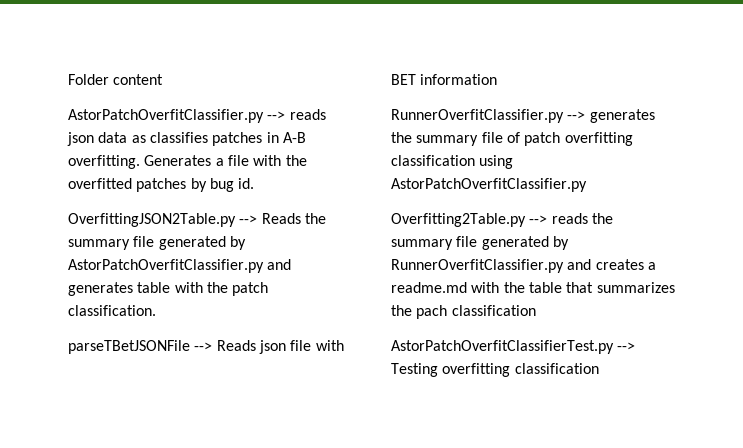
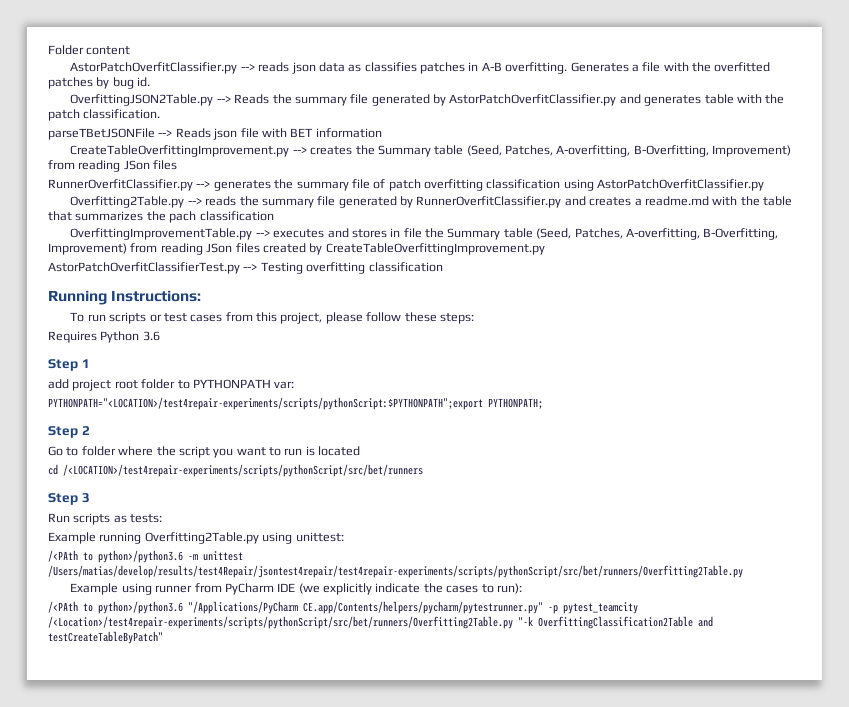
+ CreateTableOverfittingImprovement.py --> creates the Summary table (Seed, Patches, A-overfitting, B-Overfitting, Improvement) from reading JSon files
+ OverfittingImprovementTable.py --> executes and stores in file the Summary table (Seed, Patches, A-overfitting, B-Overfitting, Improvement) from reading JSon files created by CreateTableOverfittingImprovement.py
+ Running Instructions:
+ To run scripts or test cases from this project, please follow these steps:
+ Requires Python 3.6
+ Step 1
+ add project root folder to PYTHONPATH var:
+ PYTHONPATH="<LOCATION>/test4repair-experiments/scripts/pythonScript:$PYTHONPATH";export PYTHONPATH;
+ Step 2
+ Go to folder where the script you want to run is located
+ cd /<LOCATION>/test4repair-experiments/scripts/pythonScript/src/bet/runners
+ Step 3
+ Run scripts as tests:
+ Example running Overfitting2Table.py using unittest:
+ /<PAth to python>/python3.6 -m unittest /Users/matias/develop/results/test4Repair/jsontest4repair/test4repair-experiments/scripts/pythonScript/src/bet/runners/Overfitting2Table.py
+ Example using runner from PyCharm IDE (we explicitly indicate the cases to run):
+ /<PAth to python>/python3.6 "/Applications/PyCharm CE.app/Contents/helpers/pycharm/pytestrunner.py" -p pytest_teamcity /<Location>/test4repair-experiments/scripts/pythonScript/src/bet/runners/Overfitting2Table.py "-k OverfittingClassification2Table and testCreateTableByPatch"

